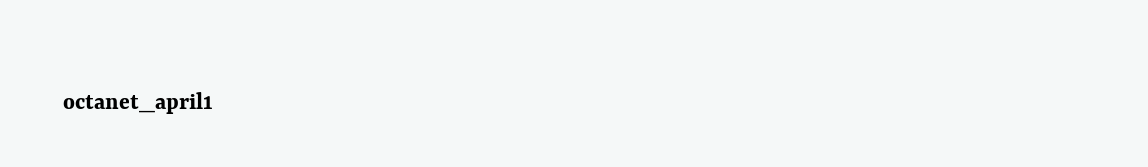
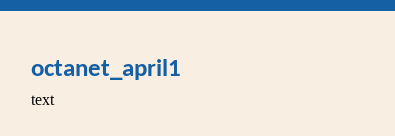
+ text

